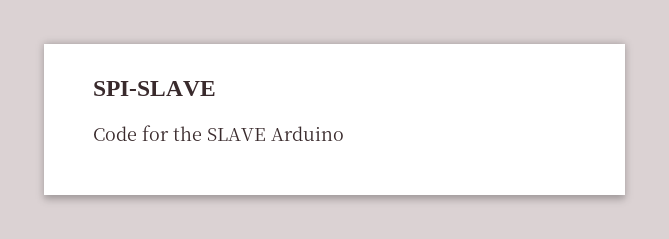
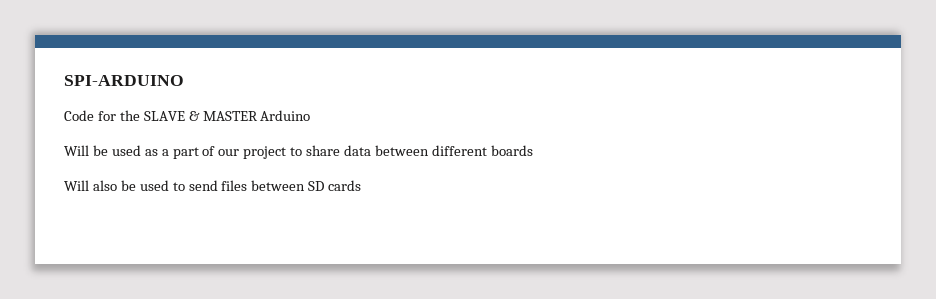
- SPI-SLAVE
+ SPI-ARDUINO
- Code for the SLAVE Arduino
+ Code for the SLAVE & MASTER Arduino
+ Will be used as a part of our project to share data between different boards
+ Will also be used to send files between SD cards

